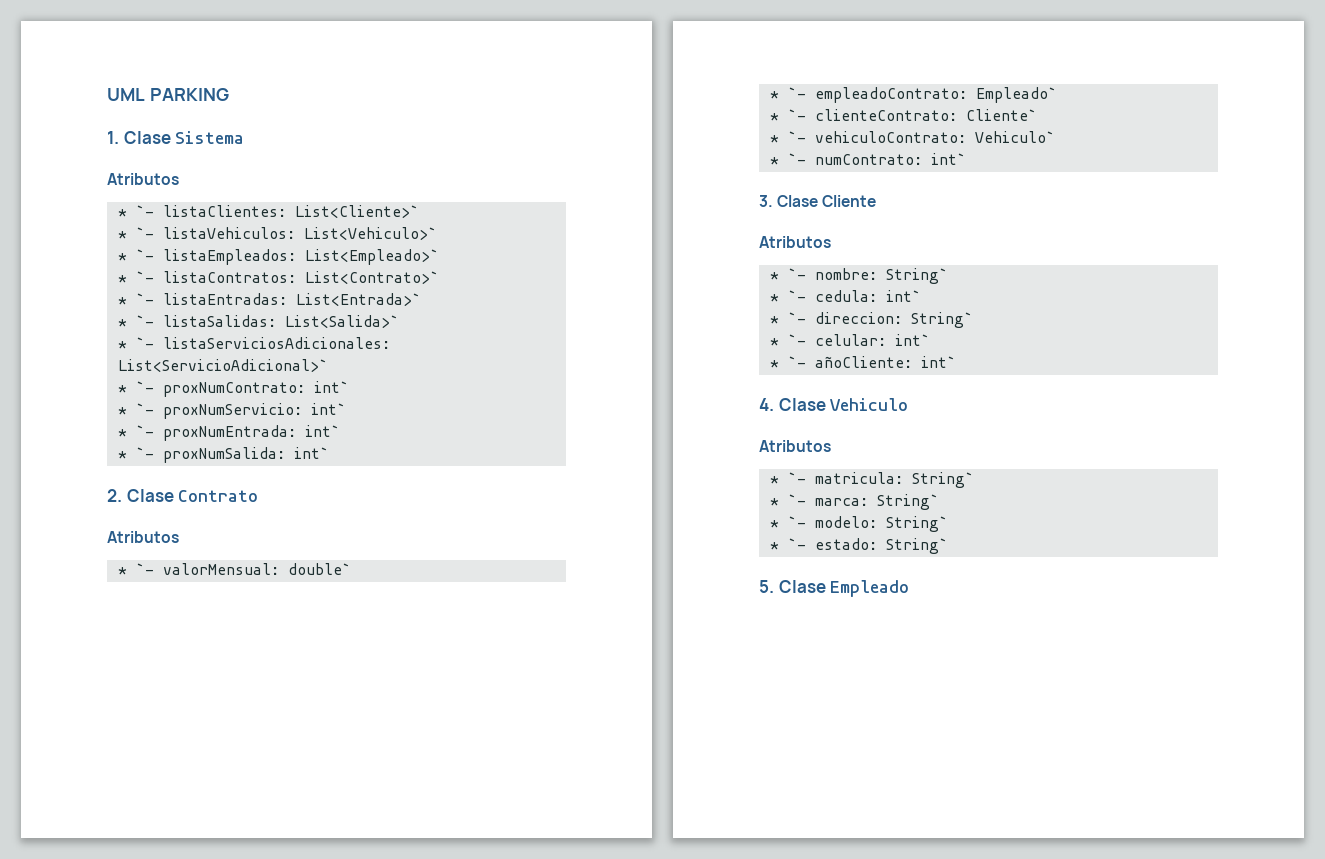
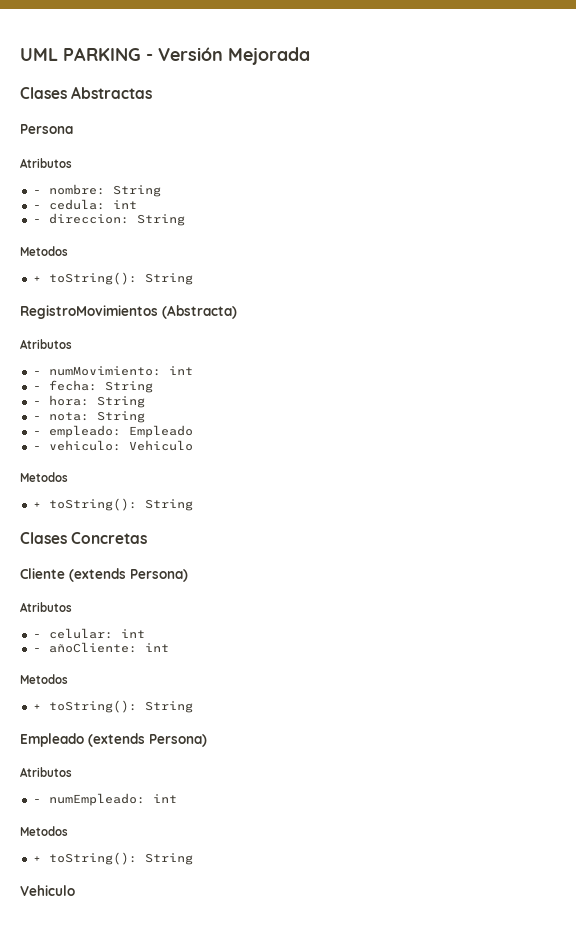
- UML PARKING
- 1. Clase Sistema
+ UML PARKING - Versión Mejorada
+ Clases Abstractas
+ Persona
  Atributos
- * `- listaClientes: List<Cliente>`
- * `- listaVehiculos: List<Vehiculo>`
- * `- listaEmpleados: List<Empleado>`
- * `- listaContratos: List<Contrato>`
- * `- listaEntradas: List<Entrada>`
- * `- listaSalidas: List<Salida>`
- * `- listaServiciosAdicionales: List<ServicioAdicional>`
- * `- proxNumContrato: int`
- * `- proxNumServicio: int`
- * `- proxNumEntrada: int`
- * `- proxNumSalida: int`
- 2. Clase Contrato
+ - nombre: String
+ - cedula: int
+ - direccion: String
+ Metodos
+ + toString(): String
+ RegistroMovimientos (Abstracta)
  Atributos
- * `- valorMensual: double`
- * `- empleadoContrato: Empleado`
- * `- clienteContrato: Cliente`
- * `- vehiculoContrato: Vehiculo`
- * `- numContrato: int`
- 3. Clase Cliente
+ - numMovimiento: int
+ - fecha: String
+ - hora: String
+ - nota: String
+ - empleado: Empleado
+ - vehiculo: Vehiculo
+ Metodos
+ + toString(): String
+ Clases Concretas
+ Cliente (extends Persona)
  Atributos
- * `- nombre: String`
- * `- cedula: int`
- * `- direccion: String`
- * `- celular: int`
- * `- añoCliente: int`
- 4. Clase Vehiculo
+ - celular: int
+ - añoCliente: int
+ Metodos
+ + toString(): String
+ Empleado (extends Persona)
  Atributos
- * `- matricula: String`
- * `- marca: String`
- * `- modelo: String`
- * `- estado: String`
- 5. Clase Empleado
+ - numEmpleado: int
+ Metodos
+ + toString(): String
+ Vehiculo

